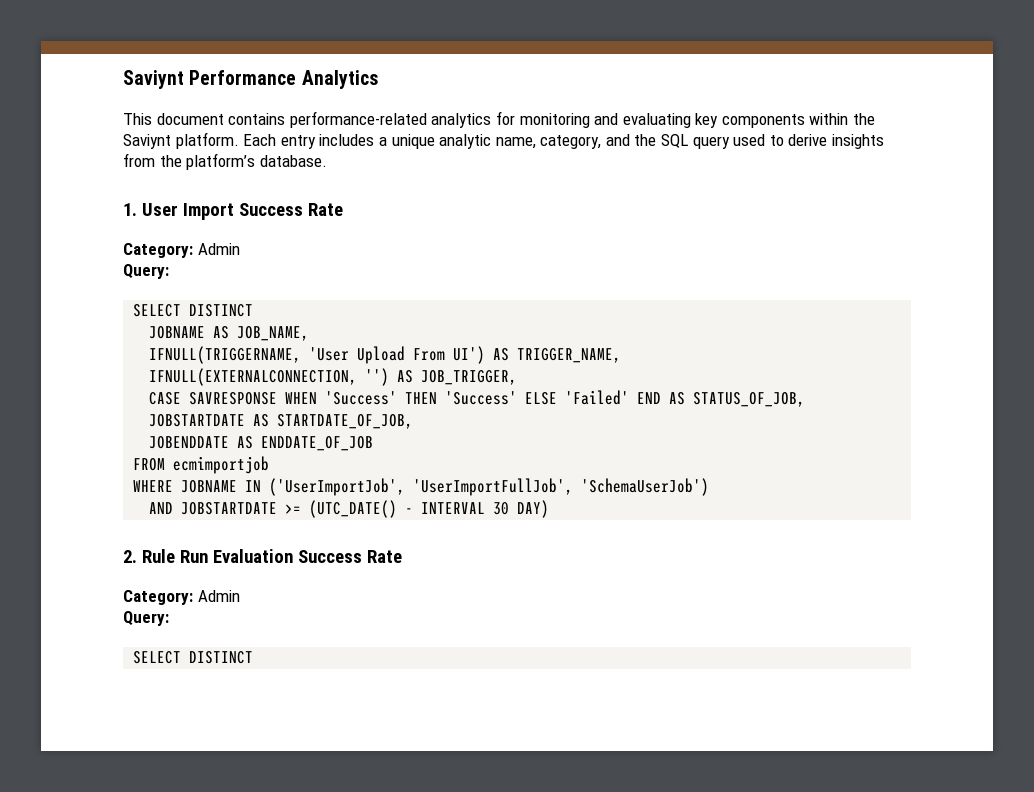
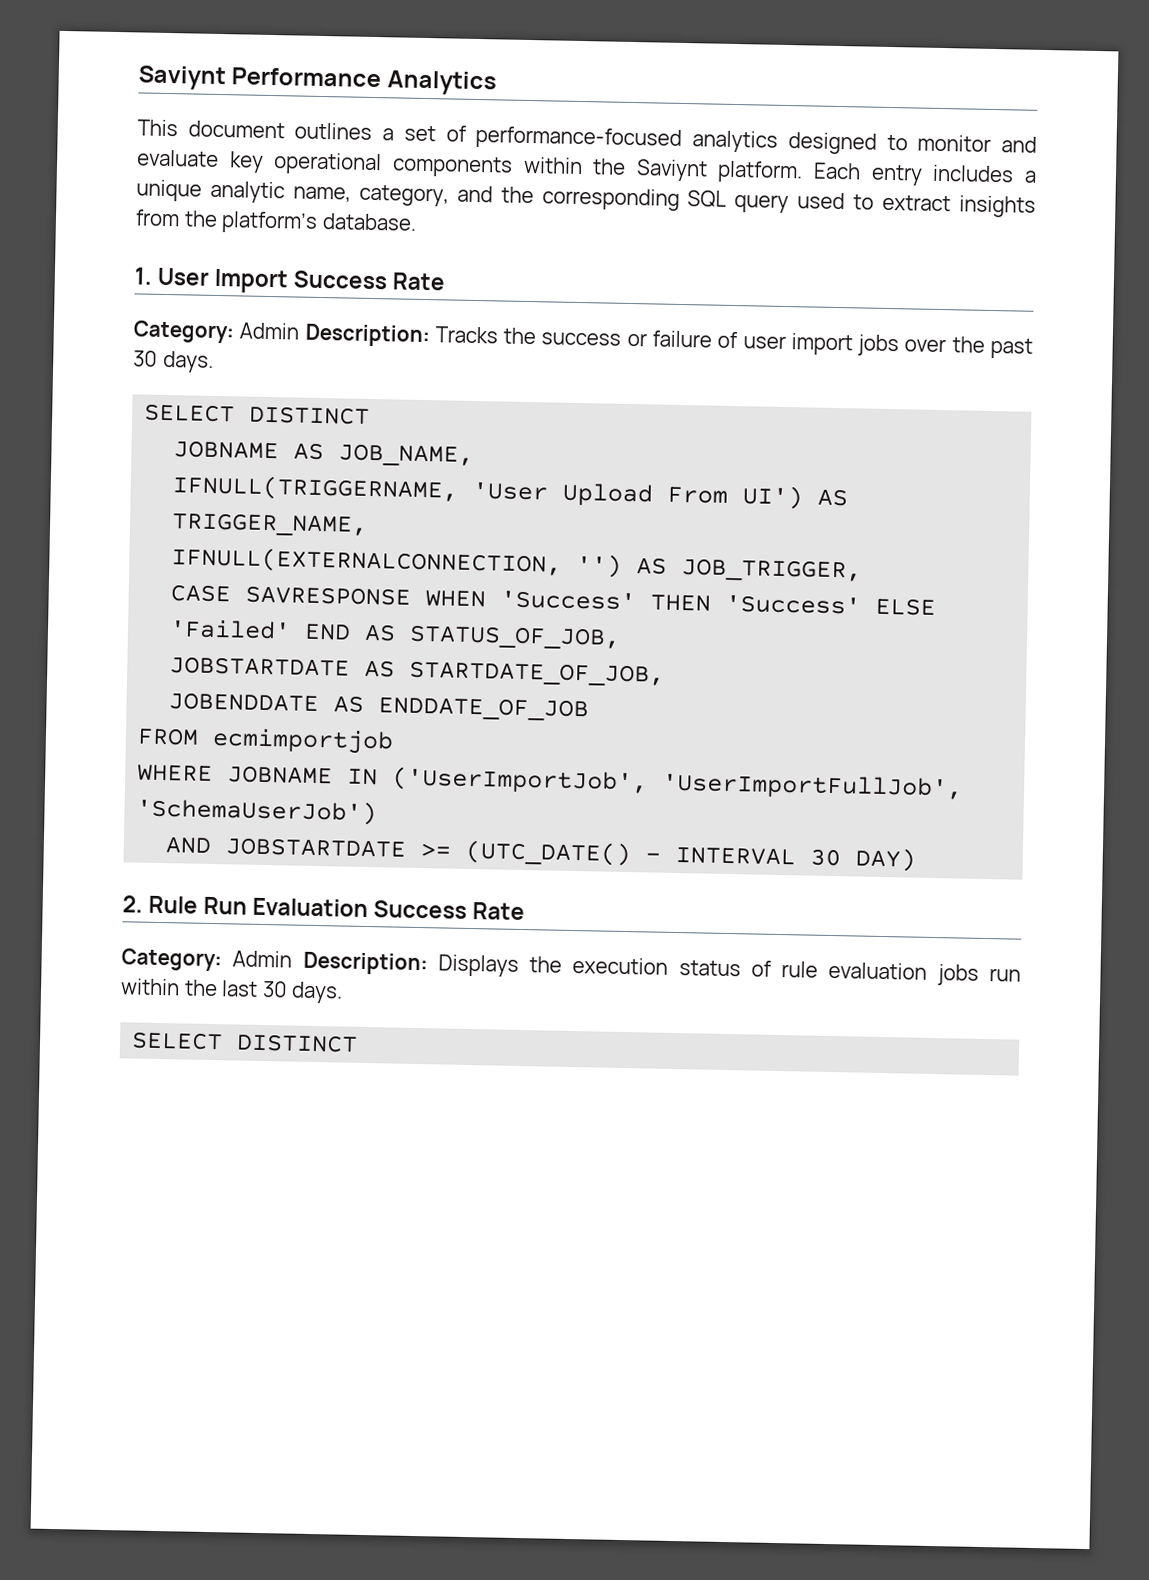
- This document contains performance-related analytics for monitoring and evaluating key components within the Saviynt platform.
+ This document outlines a set of performance-focused analytics designed to monitor and evaluate key operational components within the Saviynt platform.
- Each entry includes a unique analytic name, category, and the SQL query used to derive insights from the platform’s database.
+ Each entry includes a unique analytic name, category, and the corresponding SQL query used to extract insights from the platform’s database.
  1. User Import Success Rate
- Category: Admin
- Query:
+ Category: Admin Description: Tracks the success or failure of user import jobs over the past 30 days.
  2. Rule Run Evaluation Success Rate
- Category: Admin
- Query:
+ Category: Admin Description: Displays the execution status of rule evaluation jobs run within the last 30 days.

